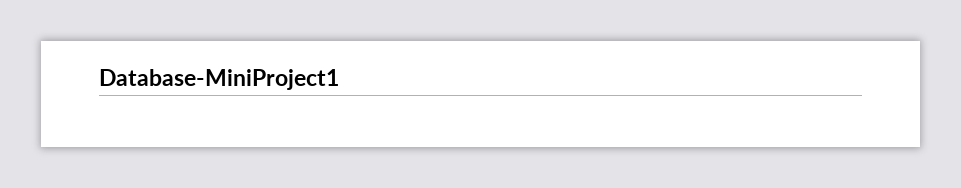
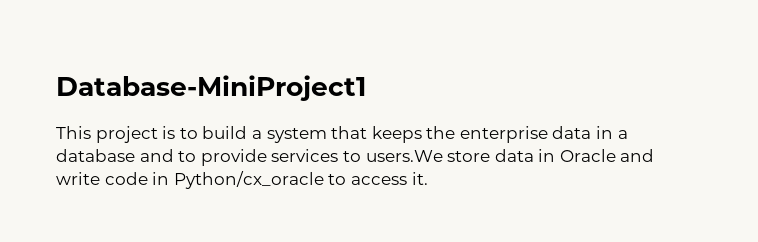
+ This project is to build a system that keeps the enterprise data in a database and to provide services to users.We store data in Oracle and write code in Python/cx_oracle to access it.

